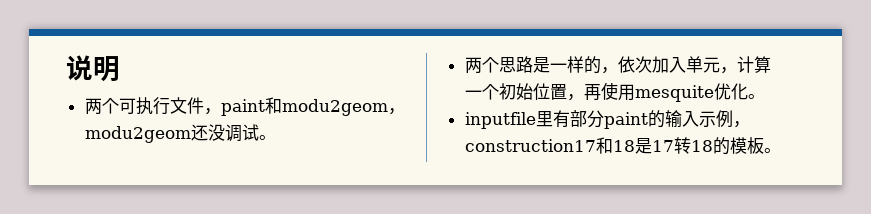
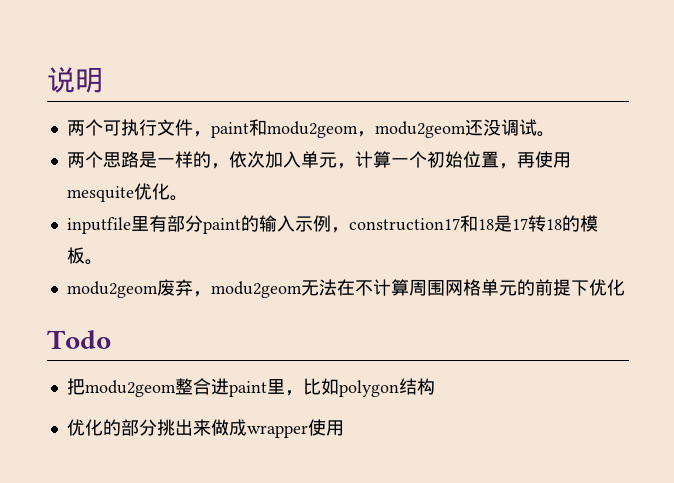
+ modu2geom废弃，modu2geom无法在不计算周围网格单元的前提下优化
+ Todo
+ 把modu2geom整合进paint里，比如polygon结构
+ 优化的部分挑出来做成wrapper使用

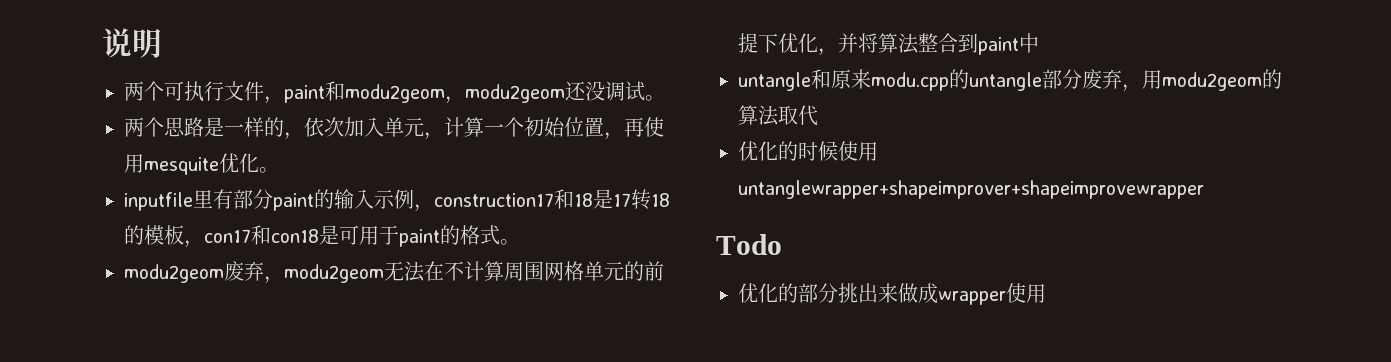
- inputfile里有部分paint的输入示例，construction17和18是17转18的模板。
+ inputfile里有部分paint的输入示例，construction17和18是17转18的模板，con17和con18是可用于paint的格式。
- modu2geom废弃，modu2geom无法在不计算周围网格单元的前提下优化
+ modu2geom废弃，modu2geom无法在不计算周围网格单元的前提下优化，并将算法整合到paint中
+ untangle和原来modu.cpp的untangle部分废弃，用modu2geom的算法取代
+ 优化的时候使用untanglewrapper+shapeimprover+shapeimprovewrapper
  Todo
- 把modu2geom整合进paint里，比如polygon结构

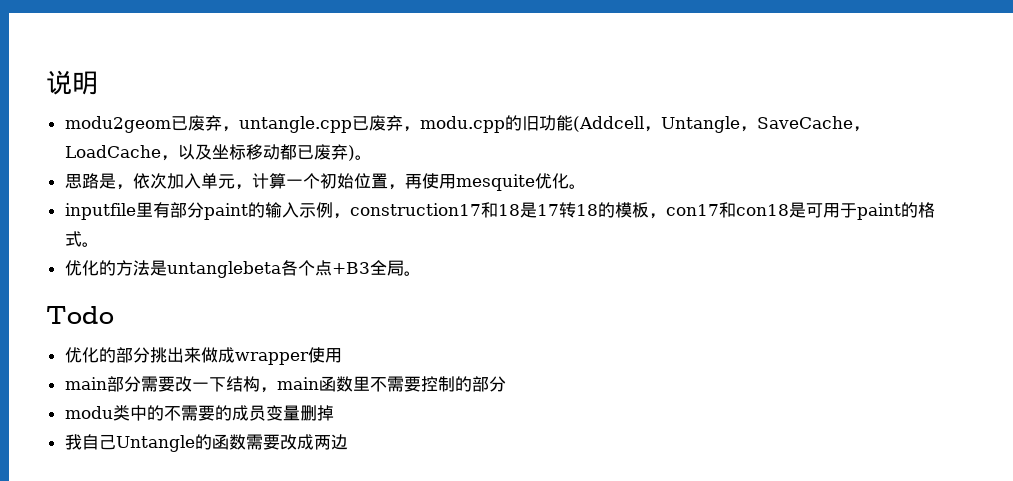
- 两个可执行文件，paint和modu2geom，modu2geom还没调试。
- 两个思路是一样的，依次加入单元，计算一个初始位置，再使用mesquite优化。
+ modu2geom已废弃，untangle.cpp已废弃，modu.cpp的旧功能(Addcell，Untangle，SaveCache，LoadCache，以及坐标移动都已废弃)。
+ 思路是，依次加入单元，计算一个初始位置，再使用mesquite优化。
- modu2geom废弃，modu2geom无法在不计算周围网格单元的前提下优化，并将算法整合到paint中
- untangle和原来modu.cpp的untangle部分废弃，用modu2geom的算法取代
- 优化的时候使用untanglewrapper+shapeimprover+shapeimprovewrapper
+ 优化的方法是untanglebeta各个点+B3全局。
+ main部分需要改一下结构，main函数里不需要控制的部分
+ modu类中的不需要的成员变量删掉
+ 我自己Untangle的函数需要改成两边

